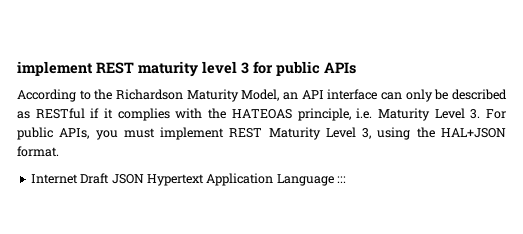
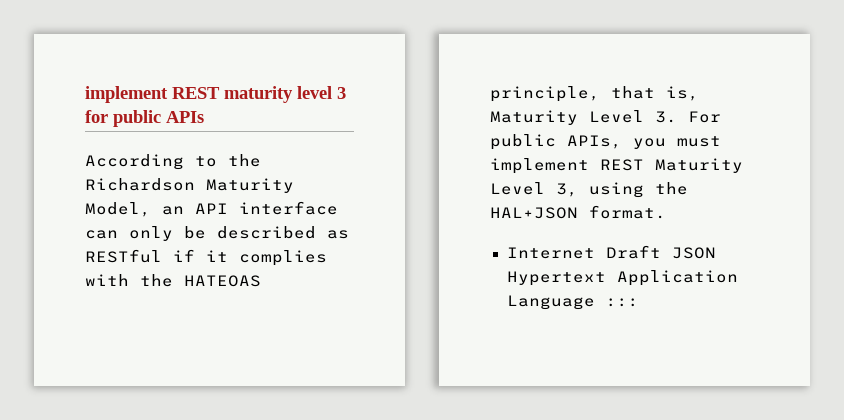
- According to the Richardson Maturity Model, an API interface can only be described as RESTful if it complies with the HATEOAS principle, i.e. Maturity Level 3. For public APIs, you must implement REST Maturity Level 3, using the HAL+JSON format.
+ According to the Richardson Maturity Model, an API interface can only be described as RESTful if it complies with the HATEOAS principle, that is, Maturity Level 3. For public APIs, you must implement REST Maturity Level 3, using the HAL+JSON format.

